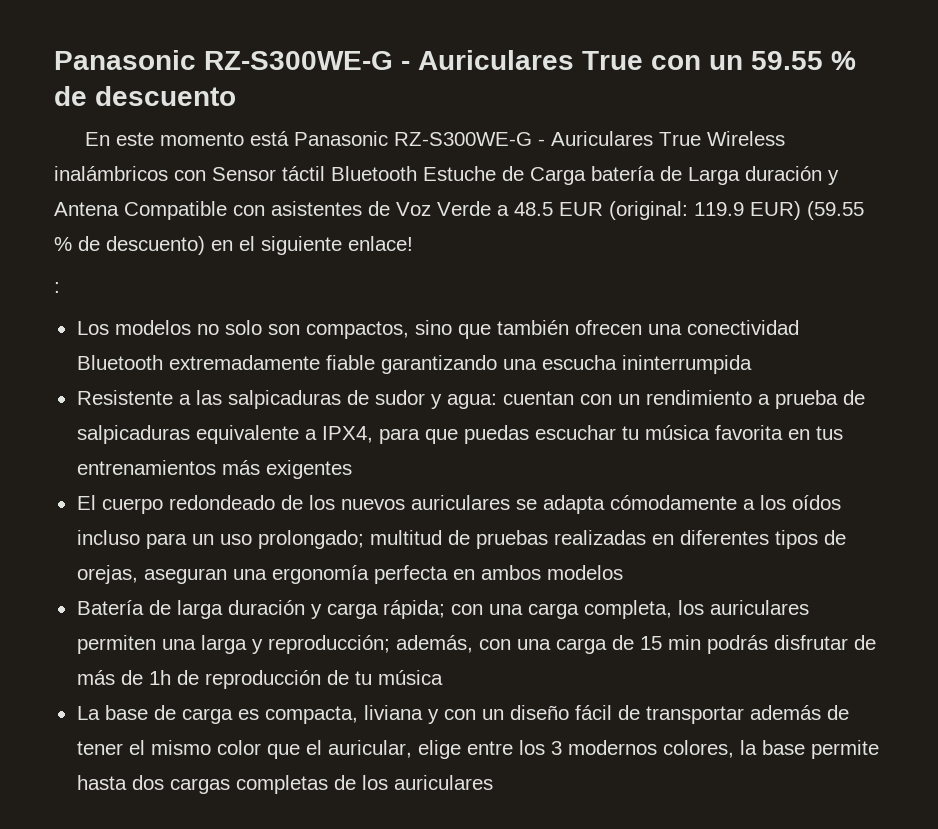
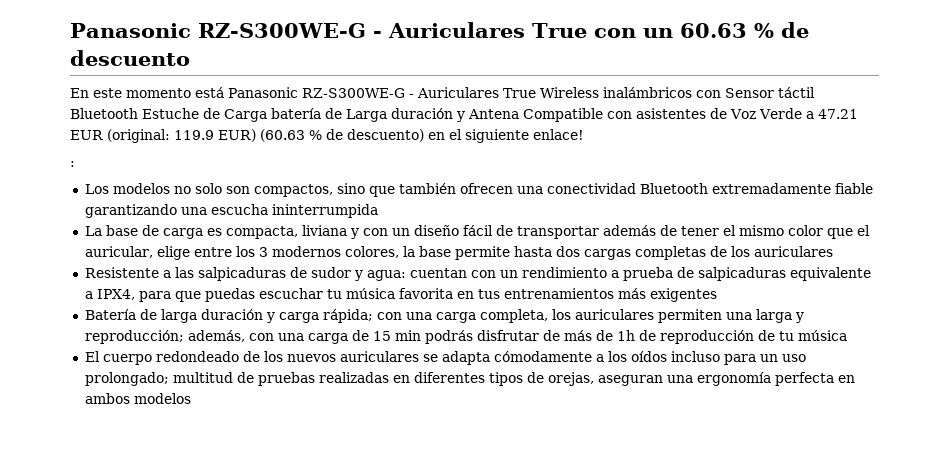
- Panasonic RZ-S300WE-G - Auriculares True con un 59.55 % de descuento
+ Panasonic RZ-S300WE-G - Auriculares True con un 60.63 % de descuento
- En este momento está Panasonic RZ-S300WE-G - Auriculares True Wireless inalámbricos con Sensor táctil Bluetooth Estuche de Carga batería de Larga duración y Antena Compatible con asistentes de Voz Verde a 48.5 EUR (original: 119.9 EUR) (59.55 % de descuento) en el siguiente enlace!
+ En este momento está Panasonic RZ-S300WE-G - Auriculares True Wireless inalámbricos con Sensor táctil Bluetooth Estuche de Carga batería de Larga duración y Antena Compatible con asistentes de Voz Verde a 47.21 EUR (original: 119.9 EUR) (60.63 % de descuento) en el siguiente enlace!
- Resistente a las salpicaduras de sudor y agua: cuentan con un rendimiento a prueba de salpicaduras equivalente a IPX4, para que puedas escuchar tu música favorita en tus entrenamientos más exigentes
- El cuerpo redondeado de los nuevos auriculares se adapta cómodamente a los oídos incluso para un uso prolongado; multitud de pruebas realizadas en diferentes tipos de orejas, aseguran una ergonomía perfecta en ambos modelos
- Batería de larga duración y carga rápida; con una carga completa, los auriculares permiten una larga y reproducción; además, con una carga de 15 min podrás disfrutar de más de 1h de reproducción de tu música
+ Resistente a las salpicaduras de sudor y agua: cuentan con un rendimiento a prueba de salpicaduras equivalente a IPX4, para que puedas escuchar tu música favorita en tus entrenamientos más exigentes
+ Batería de larga duración y carga rápida; con una carga completa, los auriculares permiten una larga y reproducción; además, con una carga de 15 min podrás disfrutar de más de 1h de reproducción de tu música
+ El cuerpo redondeado de los nuevos auriculares se adapta cómodamente a los oídos incluso para un uso prolongado; multitud de pruebas realizadas en diferentes tipos de orejas, aseguran una ergonomía perfecta en ambos modelos

